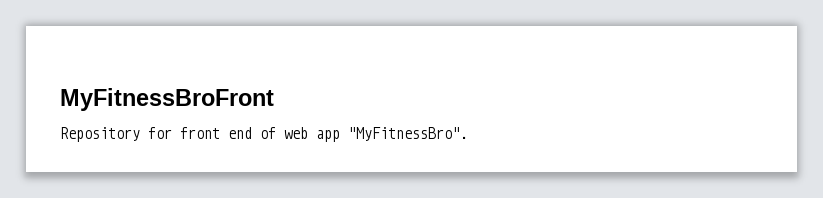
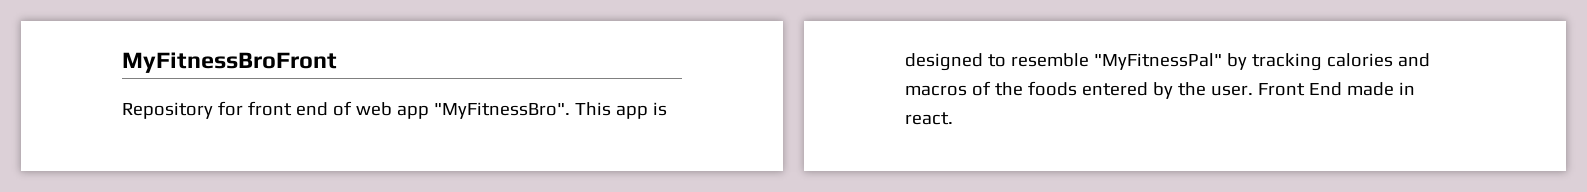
+ This app is designed to resemble "MyFitnessPal" by tracking calories and macros of the foods entered by the user. Front End made in react.

